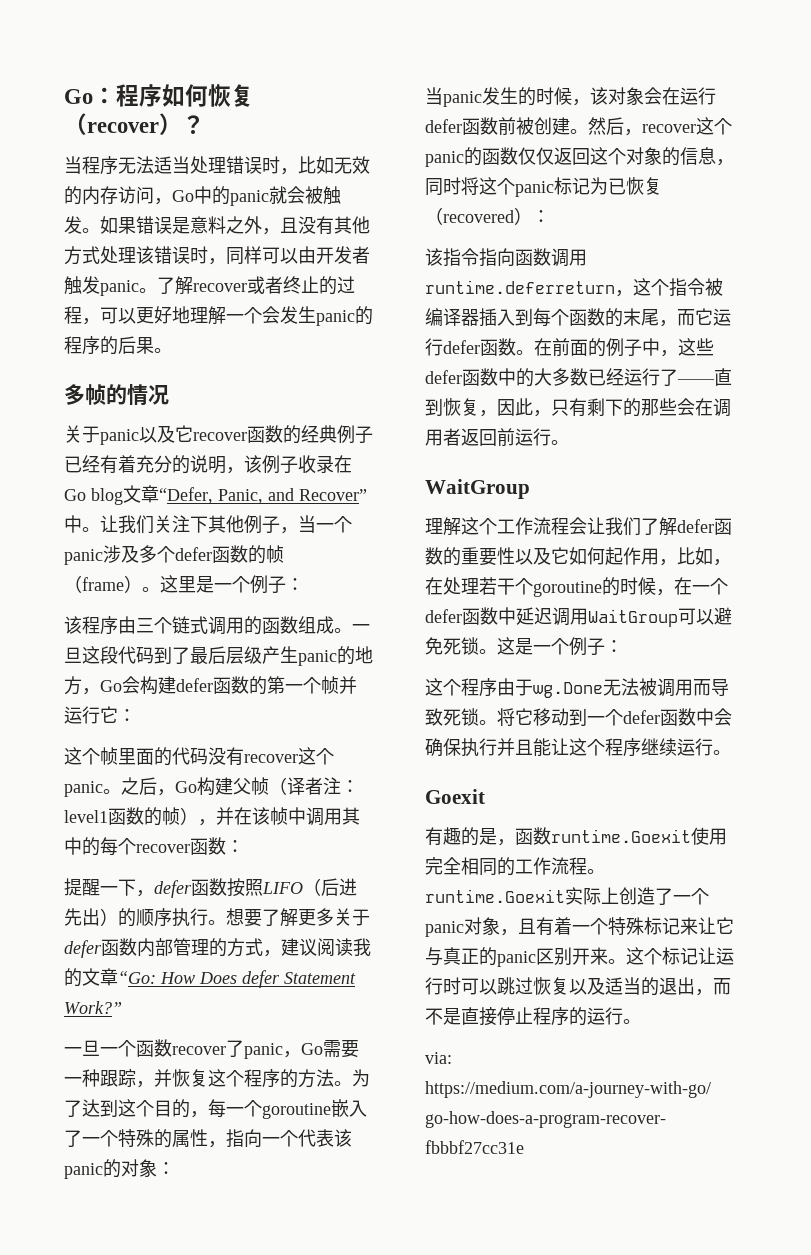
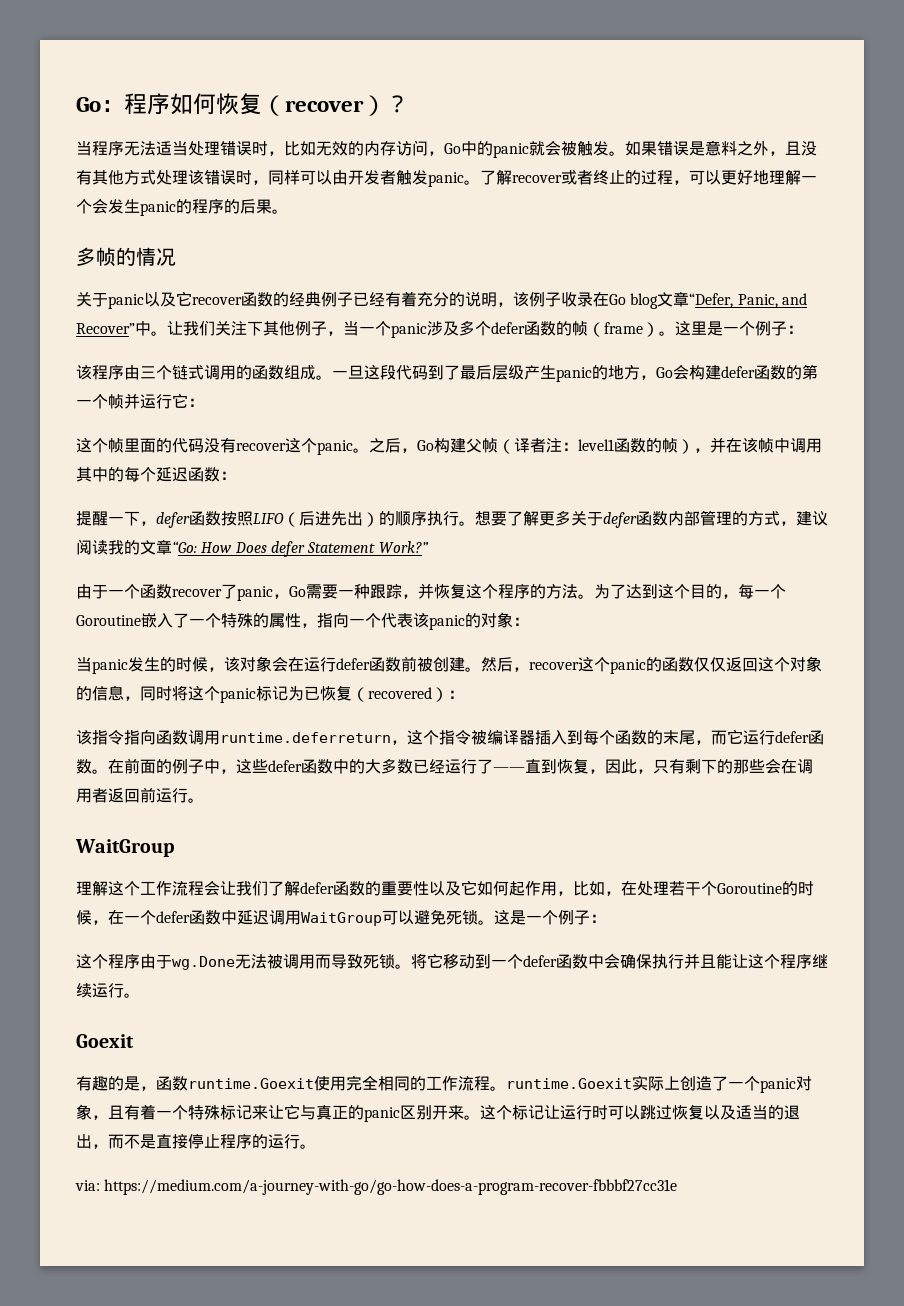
- 之后，Go构建父帧（译者注：level1函数的帧），并在该帧中调用其中的每个recover函数：
+ 之后，Go构建父帧（译者注：level1函数的帧），并在该帧中调用其中的每个延迟函数：
- 一旦一个函数recover了panic，Go需要一种跟踪，并恢复这个程序的方法。
+ 由于一个函数recover了panic，Go需要一种跟踪，并恢复这个程序的方法。
- 为了达到这个目的，每一个goroutine嵌入了一个特殊的属性，指向一个代表该panic的对象：
+ 为了达到这个目的，每一个Goroutine嵌入了一个特殊的属性，指向一个代表该panic的对象：
- 理解这个工作流程会让我们了解defer函数的重要性以及它如何起作用，比如，在处理若干个goroutine的时候，在一个defer函数中延迟调用WaitGroup可以避免死锁。
+ 理解这个工作流程会让我们了解defer函数的重要性以及它如何起作用，比如，在处理若干个Goroutine的时候，在一个defer函数中延迟调用WaitGroup可以避免死锁。

